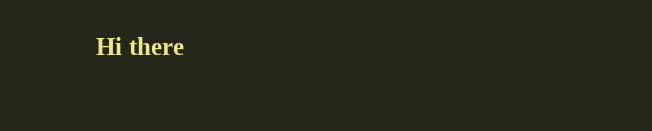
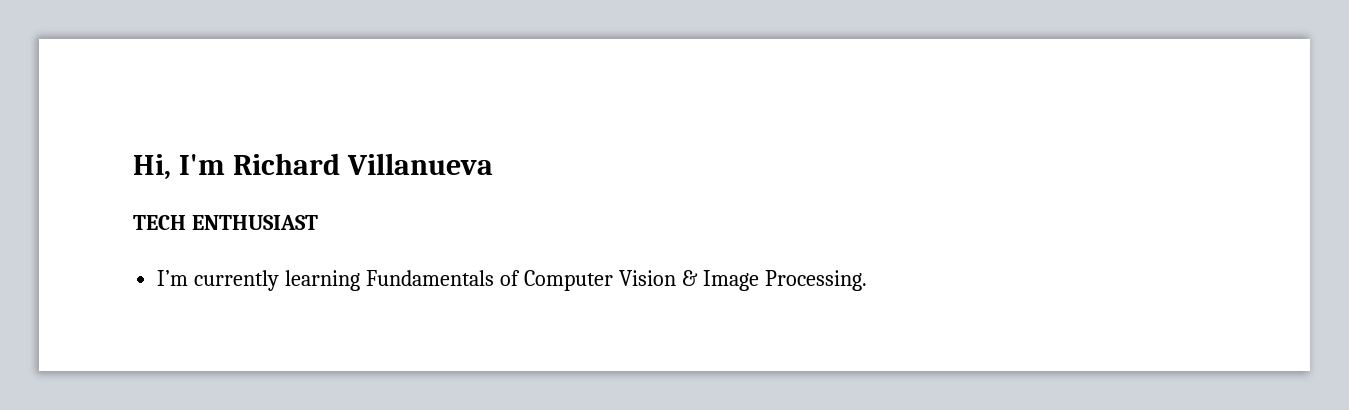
- Hi there
+ Hi, I'm Richard Villanueva
+ TECH ENTHUSIAST
+ I’m currently learning Fundamentals of Computer Vision & Image Processing.

